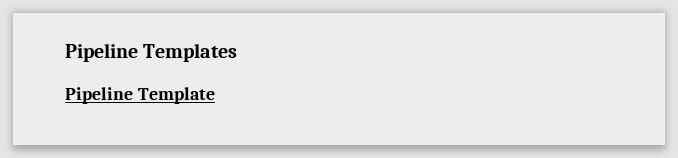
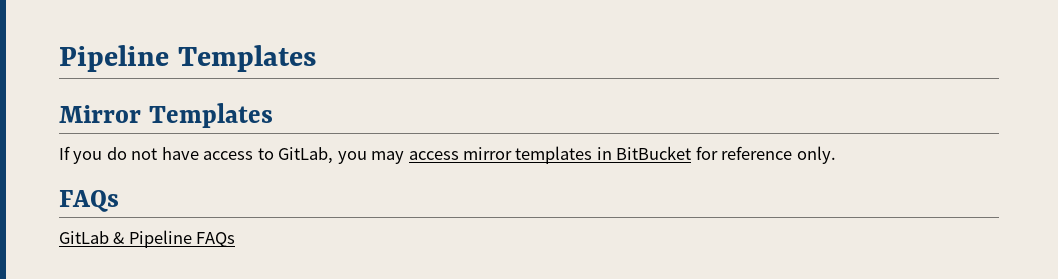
- Pipeline Template
+ Mirror Templates
+ If you do not have access to GitLab, you may access mirror templates in BitBucket for reference only.
+ FAQs
+ GitLab & Pipeline FAQs

